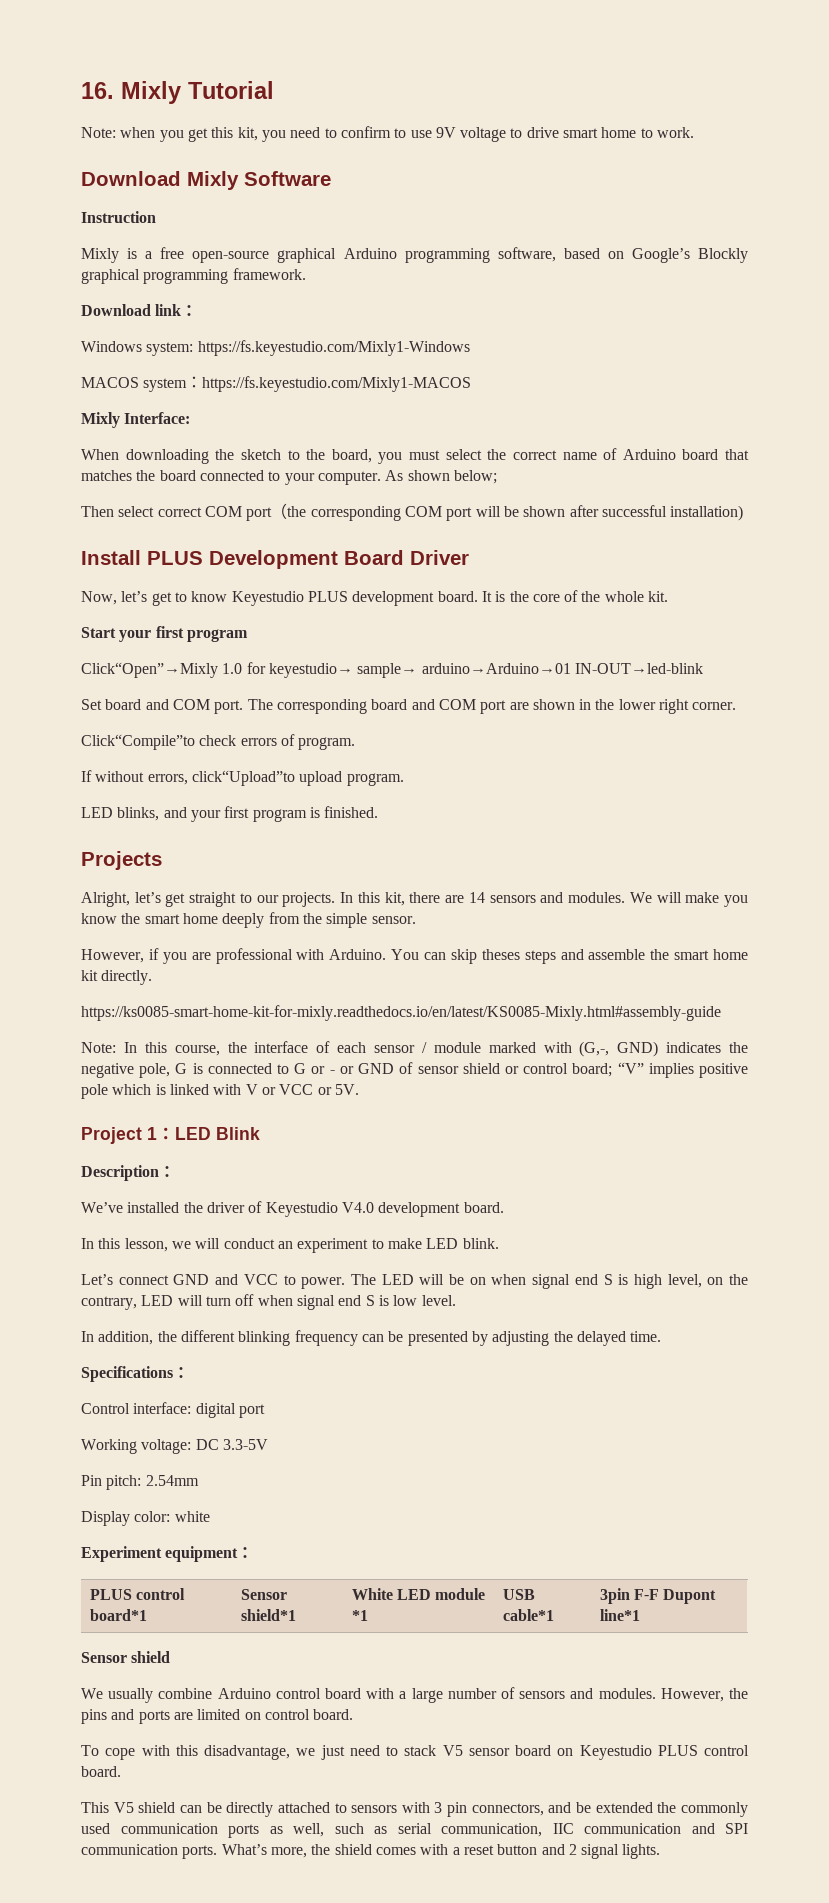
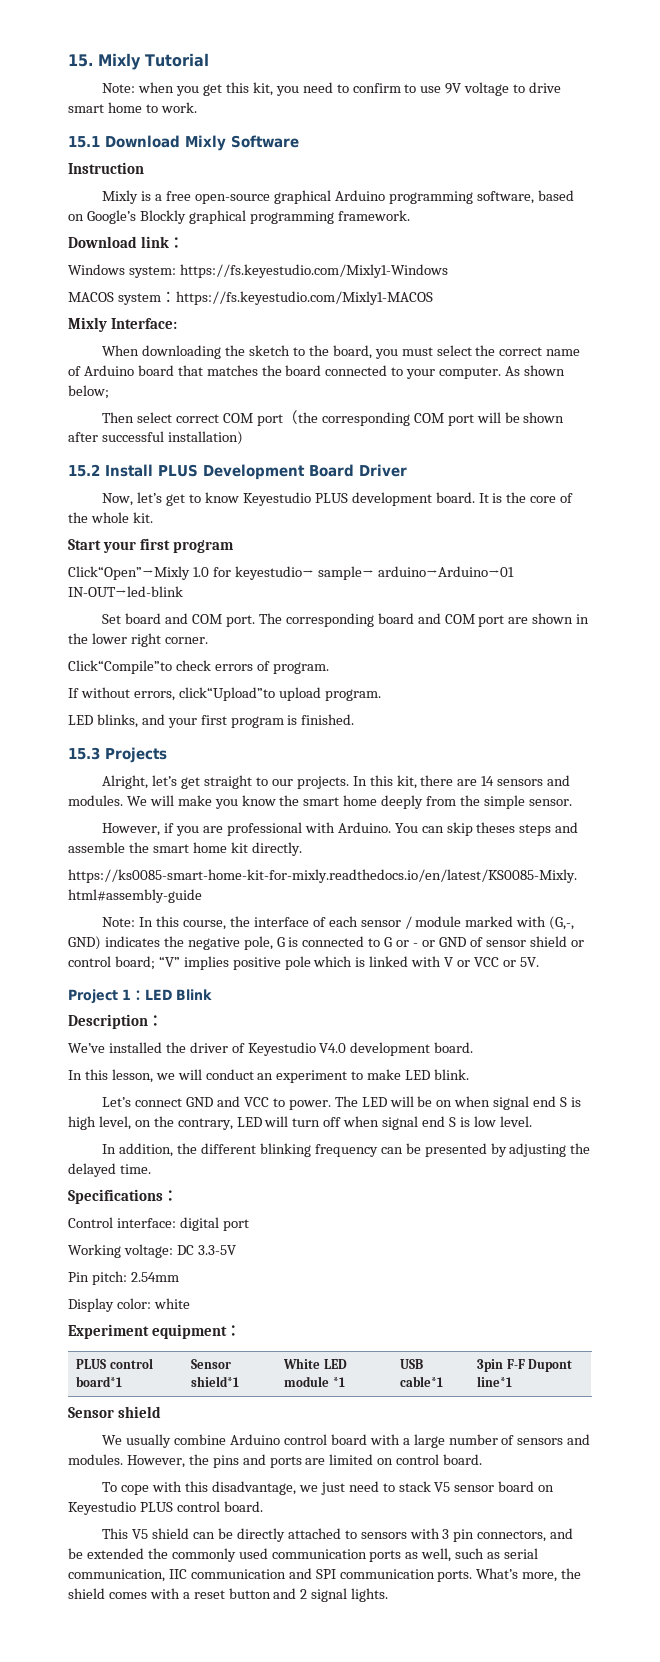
- 16. Mixly Tutorial
+ 15. Mixly Tutorial
- Download Mixly Software
+ 15.1 Download Mixly Software
- Install PLUS Development Board Driver
+ 15.2 Install PLUS Development Board Driver
- Projects
+ 15.3 Projects

